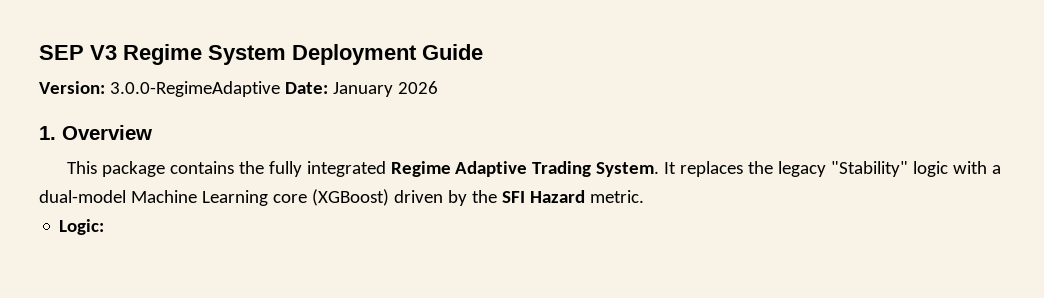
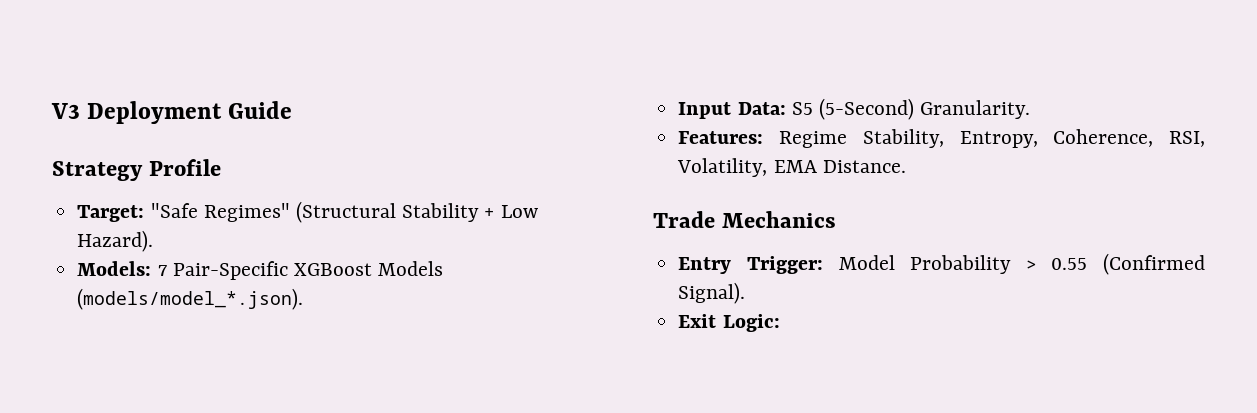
- SEP V3 Regime System Deployment Guide
- Version: 3.0.0-RegimeAdaptive Date: January 2026
- 1. Overview
- This package contains the fully integrated Regime Adaptive Trading System. It replaces the legacy "Stability" logic with a dual-model Machine Learning core (XGBoost) driven by the SFI Hazard metric.
- Logic:
+ V3 Deployment Guide
+ Strategy Profile
+ Target: "Safe Regimes" (Structural Stability + Low Hazard).
+ Models: 7 Pair-Specific XGBoost Models (models/model_*.json).
+ Input Data: S5 (5-Second) Granularity.
+ Features: Regime Stability, Entropy, Coherence, RSI, Volatility, EMA Distance.
+ Trade Mechanics
+ Entry Trigger: Model Probability > 0.55 (Confirmed Signal).
+ Exit Logic:

